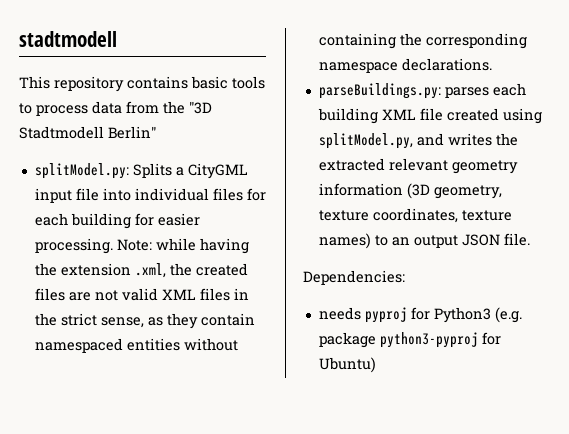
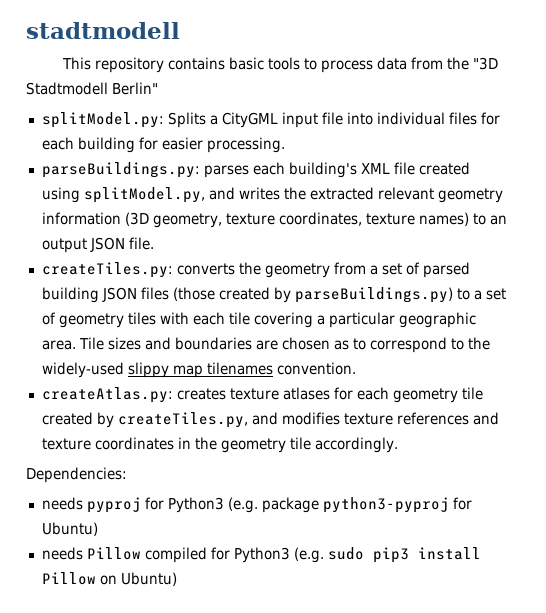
- Note: while having the extension .xml, the created files are not valid XML files in the strict sense, as they contain namespaced entities without containing the corresponding namespace declarations.
- parseBuildings.py: parses each building XML file created using splitModel.py, and writes the extracted relevant geometry information (3D geometry, texture coordinates, texture names) to an output JSON file.
+ parseBuildings.py: parses each building's XML file created using splitModel.py, and writes the extracted relevant geometry information (3D geometry, texture coordinates, texture names) to an output JSON file.
+ createTiles.py: converts the geometry from a set of parsed building JSON files (those created by parseBuildings.py) to a set of geometry tiles with each tile covering a particular geographic area. Tile sizes and boundaries are chosen as to correspond to the widely-used slippy map tilenames convention.
+ createAtlas.py: creates texture atlases for each geometry tile created by createTiles.py, and modifies texture references and texture coordinates in the geometry tile accordingly.
+ needs Pillow compiled for Python3 (e.g. sudo pip3 install Pillow on Ubuntu)

